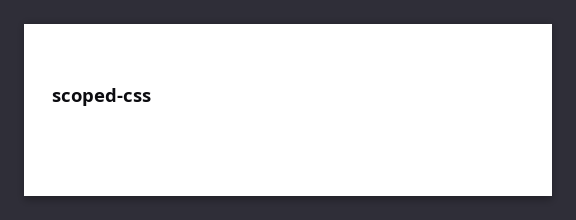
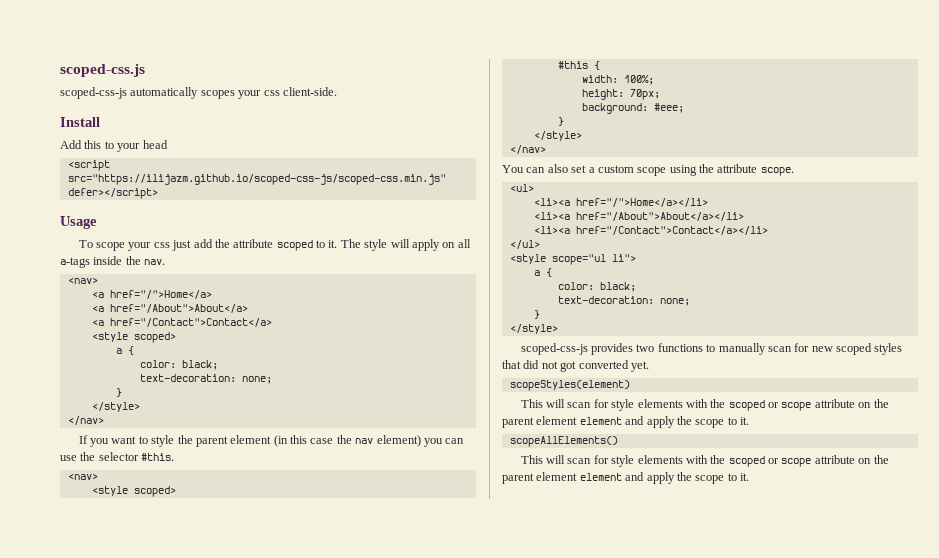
- scoped-css
+ scoped-css.js
+ scoped-css-js automatically scopes your css client-side.
+ Install
+ Add this to your head
+ <script src="https://ilijazm.github.io/scoped-css-js/scoped-css.min.js" defer></script>
+ Usage
+ To scope your css just add the attribute scoped to it. The style will apply on all a-tags inside the nav.
+ <nav>
+ <a href="/">Home</a>
+ <a href="/About">About</a>
+ <a href="/Contact">Contact</a>
+ <style scoped>
+ a {
+ color: black;
+ text-decoration: none;
+ }
+ </style>
+ </nav>
+ If you want to style the parent element (in this case the nav element) you can use the selector #this.
+ <nav>
+ <style scoped>
+ #this {
+ width: 100%;
+ height: 70px;
+ background: #eee;
+ }
+ </style>
+ </nav>
+ You can also set a custom scope using the attribute scope.
+ <ul>
+ <li><a href="/">Home</a></li>
+ <li><a href="/About">About</a></li>
+ <li><a href="/Contact">Contact</a></li>
+ </ul>
+ <style scope="ul li">
+ a {
+ color: black;
+ text-decoration: none;
+ }
+ </style>
+ scoped-css-js provides two functions to manually scan for new scoped styles that did not got converted yet.
+ scopeStyles(element)
+ This will scan for style elements with the scoped or scope attribute on the parent element element and apply the scope to it.
+ scopeAllElements()
+ This will scan for style elements with the scoped or scope attribute on the parent element element and apply the scope to it.

